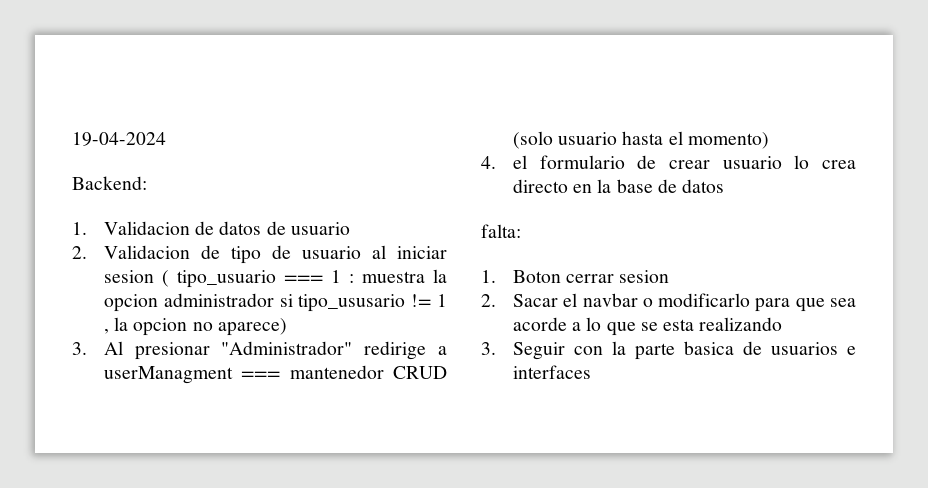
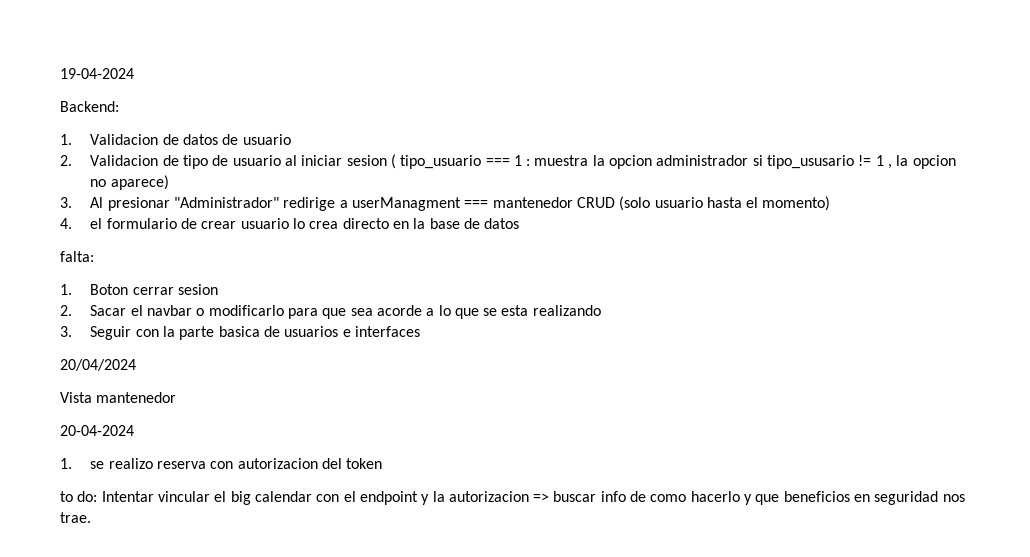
+ 20/04/2024
+ Vista mantenedor
+ 20-04-2024
+ 1. se realizo reserva con autorizacion del token
+ to do: Intentar vincular el big calendar con el endpoint y la autorizacion => buscar info de como hacerlo y que beneficios en seguridad nos trae.

